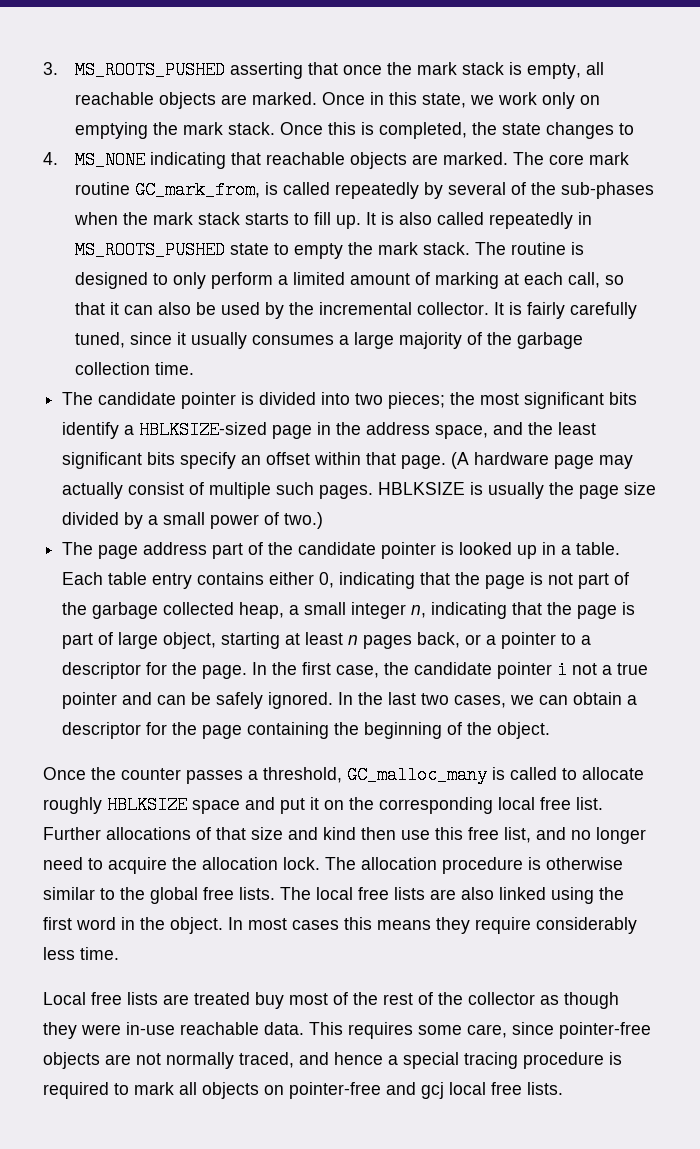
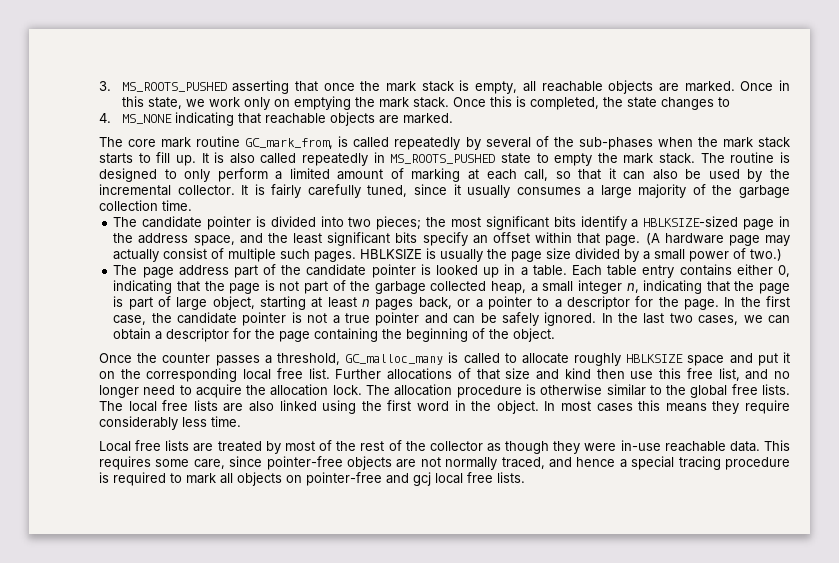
- 4. MS_NONE indicating that reachable objects are marked. The core mark routine GC_mark_from, is called repeatedly by several of the sub-phases when the mark stack starts to fill up.
+ 4. MS_NONE indicating that reachable objects are marked.
+ The core mark routine GC_mark_from, is called repeatedly by several of the sub-phases when the mark stack starts to fill up.
- In the first case, the candidate pointer i not a true pointer and can be safely ignored.
+ In the first case, the candidate pointer is not a true pointer and can be safely ignored.
- Local free lists are treated buy most of the rest of the collector as though they were in-use reachable data.
+ Local free lists are treated by most of the rest of the collector as though they were in-use reachable data.

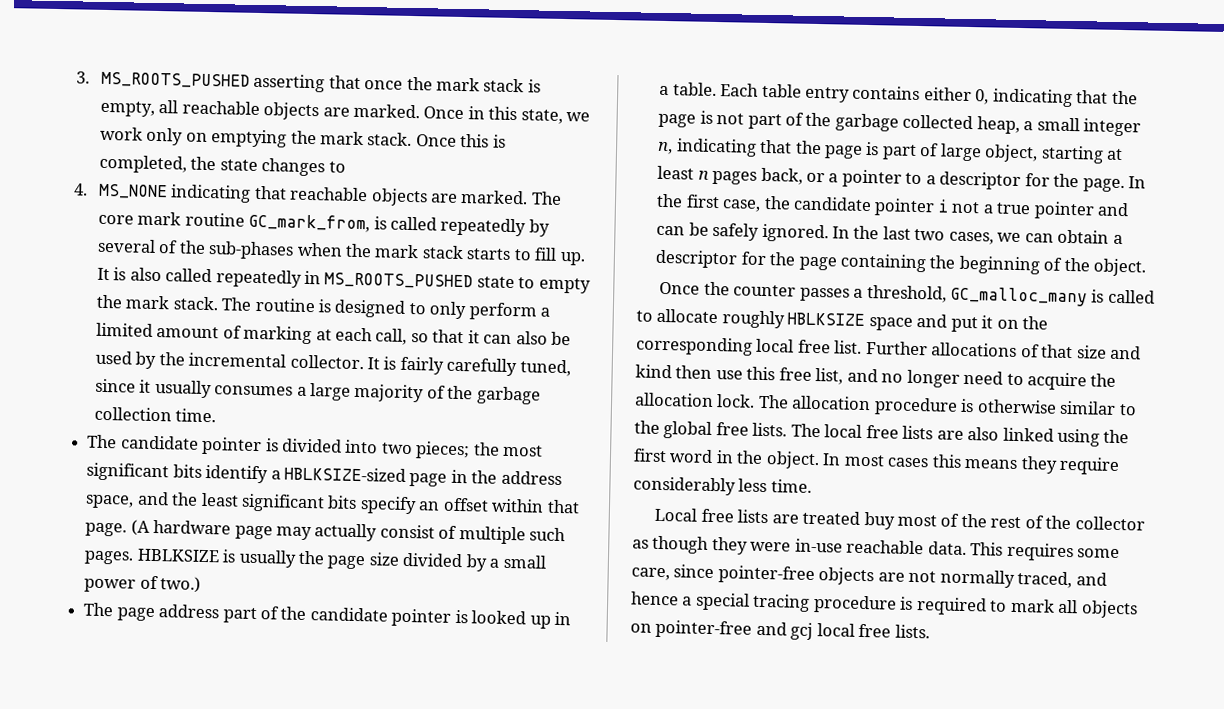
- 4. MS_NONE indicating that reachable objects are marked.
- The core mark routine GC_mark_from, is called repeatedly by several of the sub-phases when the mark stack starts to fill up.
+ 4. MS_NONE indicating that reachable objects are marked. The core mark routine GC_mark_from, is called repeatedly by several of the sub-phases when the mark stack starts to fill up.
- In the first case, the candidate pointer is not a true pointer and can be safely ignored.
+ In the first case, the candidate pointer i not a true pointer and can be safely ignored.
- Local free lists are treated by most of the rest of the collector as though they were in-use reachable data.
+ Local free lists are treated buy most of the rest of the collector as though they were in-use reachable data.

